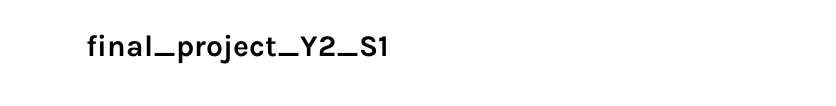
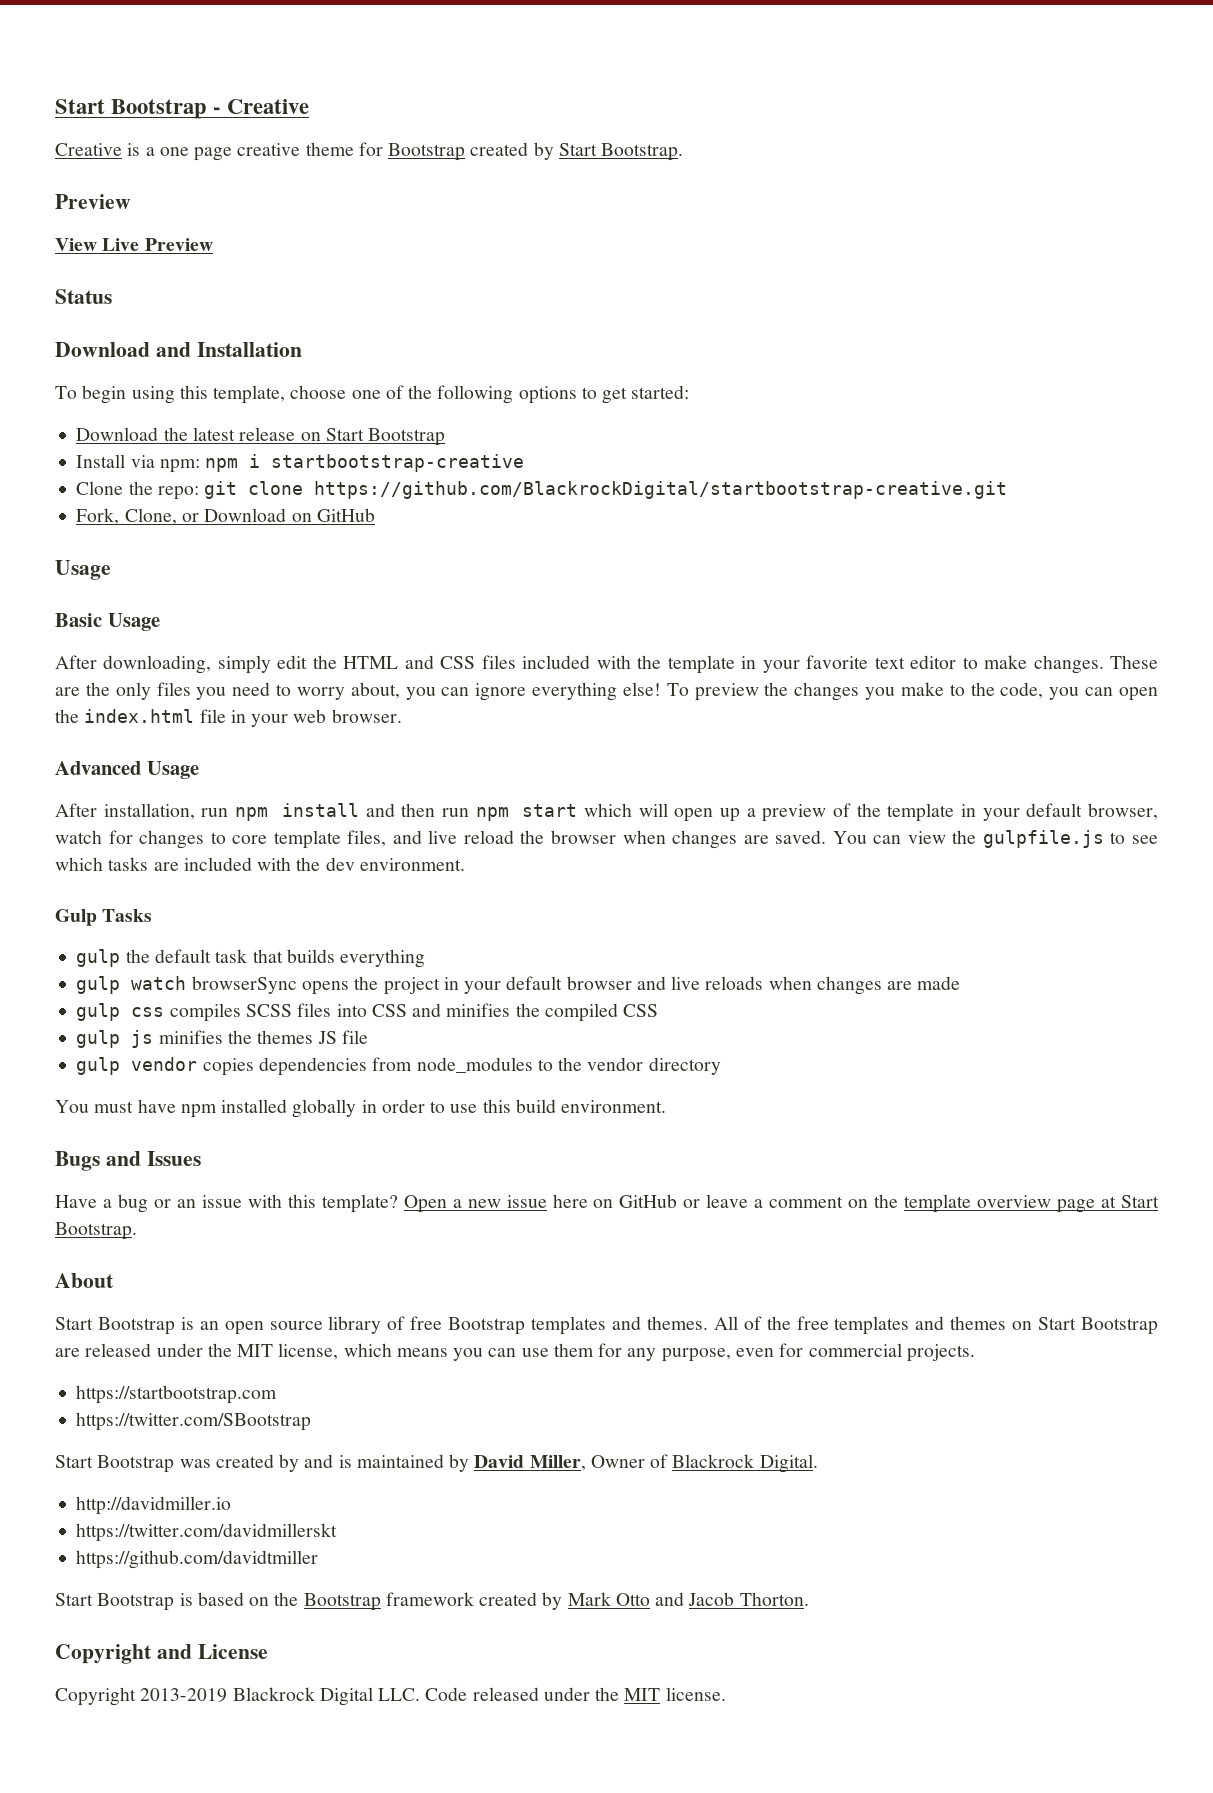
- final_project_Y2_S1
+ Start Bootstrap - Creative
+ Creative is a one page creative theme for Bootstrap created by Start Bootstrap.
+ Preview
+ View Live Preview
+ Status
+ Download and Installation
+ To begin using this template, choose one of the following options to get started:
+ Download the latest release on Start Bootstrap
+ Install via npm: npm i startbootstrap-creative
+ Clone the repo: git clone https://github.com/BlackrockDigital/startbootstrap-creative.git
+ Fork, Clone, or Download on GitHub
+ Usage
+ Basic Usage
+ After downloading, simply edit the HTML and CSS files included with the template in your favorite text editor to make changes. These are the only files you need to worry about, you can ignore everything else! To preview the changes you make to the code, you can open the index.html file in your web browser.
+ Advanced Usage
+ After installation, run npm install and then run npm start which will open up a preview of the template in your default browser, watch for changes to core template files, and live reload the browser when changes are saved. You can view the gulpfile.js to see which tasks are included with the dev environment.
+ Gulp Tasks
+ gulp the default task that builds everything
+ gulp watch browserSync opens the project in your default browser and live reloads when changes are made
+ gulp css compiles SCSS files into CSS and minifies the compiled CSS
+ gulp js minifies the themes JS file
+ gulp vendor copies dependencies from node_modules to the vendor directory
+ You must have npm installed globally in order to use this build environment.
+ Bugs and Issues
+ Have a bug or an issue with this template? Open a new issue here on GitHub or leave a comment on the template overview page at Start Bootstrap.
+ About
+ Start Bootstrap is an open source library of free Bootstrap templates and themes. All of the free templates and themes on Start Bootstrap are released under the MIT license, which means you can use them for any purpose, even for commercial projects.
+ https://startbootstrap.com
+ https://twitter.com/SBootstrap
+ Start Bootstrap was created by and is maintained by David Miller, Owner of Blackrock Digital.
+ http://davidmiller.io
+ https://twitter.com/davidmillerskt
+ https://github.com/davidtmiller
+ Start Bootstrap is based on the Bootstrap framework created by Mark Otto and Jacob Thorton.
+ Copyright and License
+ Copyright 2013-2019 Blackrock Digital LLC. Code released under the MIT license.

